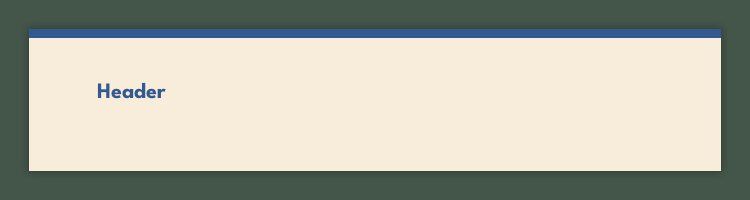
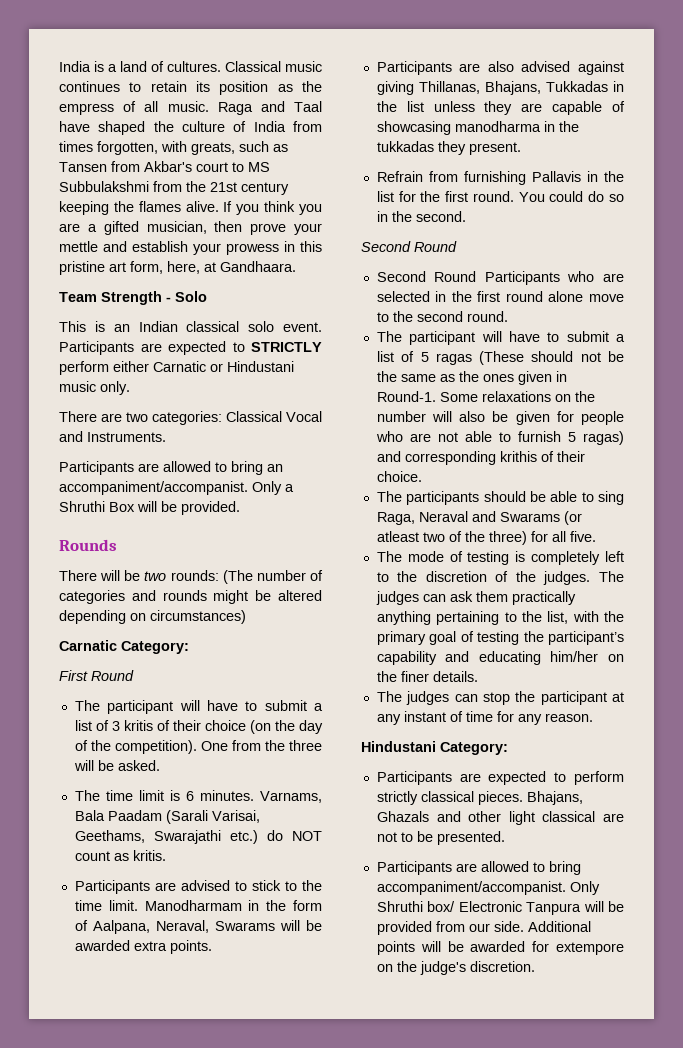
- Header
+ India is a land of cultures. Classical music continues to retain its position as the empress of all music. Raga and Taal have shaped the culture of India from times forgotten, with greats, such as Tansen from Akbar's court to MS Subbulakshmi from the 21st century keeping the flames alive. If you think you are a gifted musician, then prove your mettle and establish your prowess in this pristine art form, here, at Gandhaara.
+ Team Strength - Solo
+ This is an Indian classical solo event. Participants are expected to STRICTLY perform either Carnatic or Hindustani music only.
+ There are two categories: Classical Vocal and Instruments.
+ Participants are allowed to bring an accompaniment/accompanist. Only a Shruthi Box will be provided.
+ Rounds
+ There will be two rounds: (The number of categories and rounds might be altered depending on circumstances)
+ Carnatic Category:
+ First Round
+ The participant will have to submit a list of 3 kritis of their choice (on the day of the competition). One from the three will be asked.
+ The time limit is 6 minutes. Varnams, Bala Paadam (Sarali Varisai, Geethams, Swarajathi etc.) do NOT count as kritis.
+ Participants are advised to stick to the time limit. Manodharmam in the form of Aalpana, Neraval, Swarams will be awarded extra points.
+ Participants are also advised against giving Thillanas, Bhajans, Tukkadas in the list unless they are capable of showcasing manodharma in the tukkadas they present.
+ Refrain from furnishing Pallavis in the list for the first round. You could do so in the second.
+ Second Round
+ Second Round Participants who are selected in the first round alone move to the second round.
+ The participant will have to submit a list of 5 ragas (These should not be the same as the ones given in Round-1. Some relaxations on the number will also be given for people who are not able to furnish 5 ragas) and corresponding krithis of their choice.
+ The participants should be able to sing Raga, Neraval and Swarams (or atleast two of the three) for all five.
+ The mode of testing is completely left to the discretion of the judges. The judges can ask them practically anything pertaining to the list, with the primary goal of testing the participant’s capability and educating him/her on the finer details.
+ The judges can stop the participant at any instant of time for any reason.
+ Hindustani Category:
+ Participants are expected to perform strictly classical pieces. Bhajans, Ghazals and other light classical are not to be presented.
+ Participants are allowed to bring accompaniment/accompanist. Only Shruthi box/ Electronic Tanpura will be provided from our side. Additional points will be awarded for extempore on the judge's discretion.

